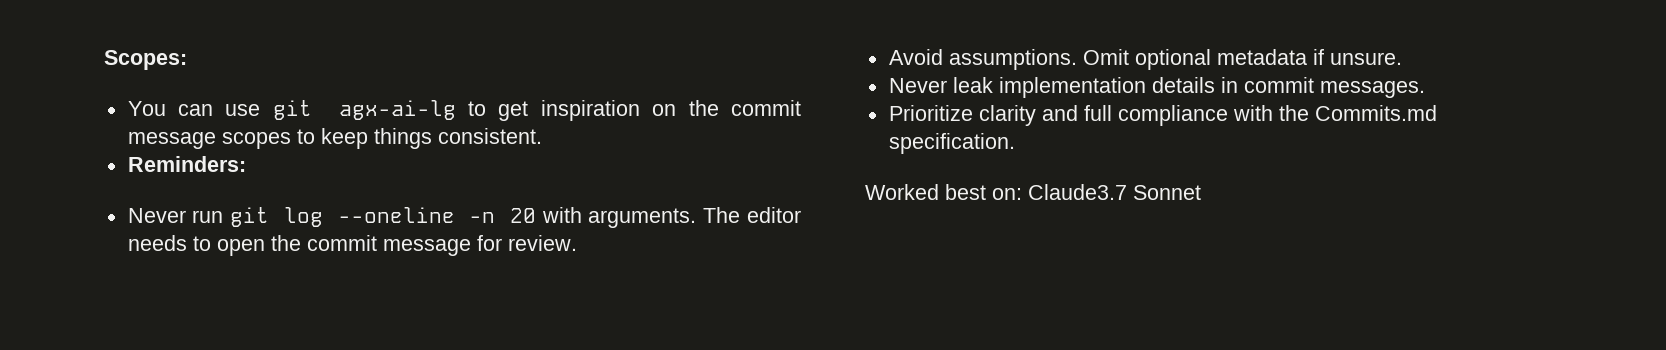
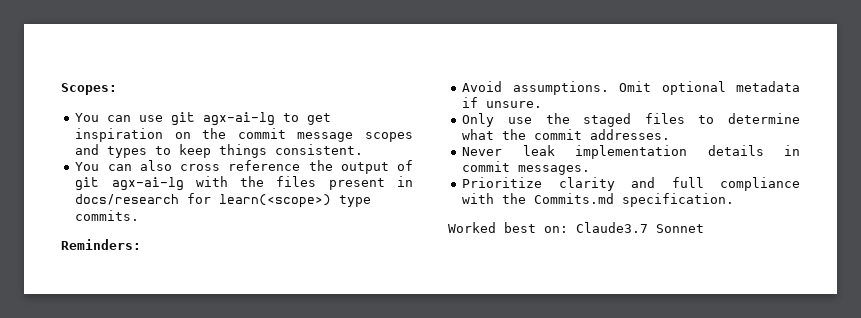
- You can use git agx-ai-lg to get inspiration on the commit message scopes to keep things consistent.
+ You can use git agx-ai-lg to get inspiration on the commit message scopes and types to keep things consistent.
+ You can also cross reference the output of git agx-ai-lg with the files present in docs/research for learn(<scope>) type commits.
  Reminders:
- Never run git log --oneline -n 20 with arguments. The editor needs to open the commit message for review.
+ Only use the staged files to determine what the commit addresses.

